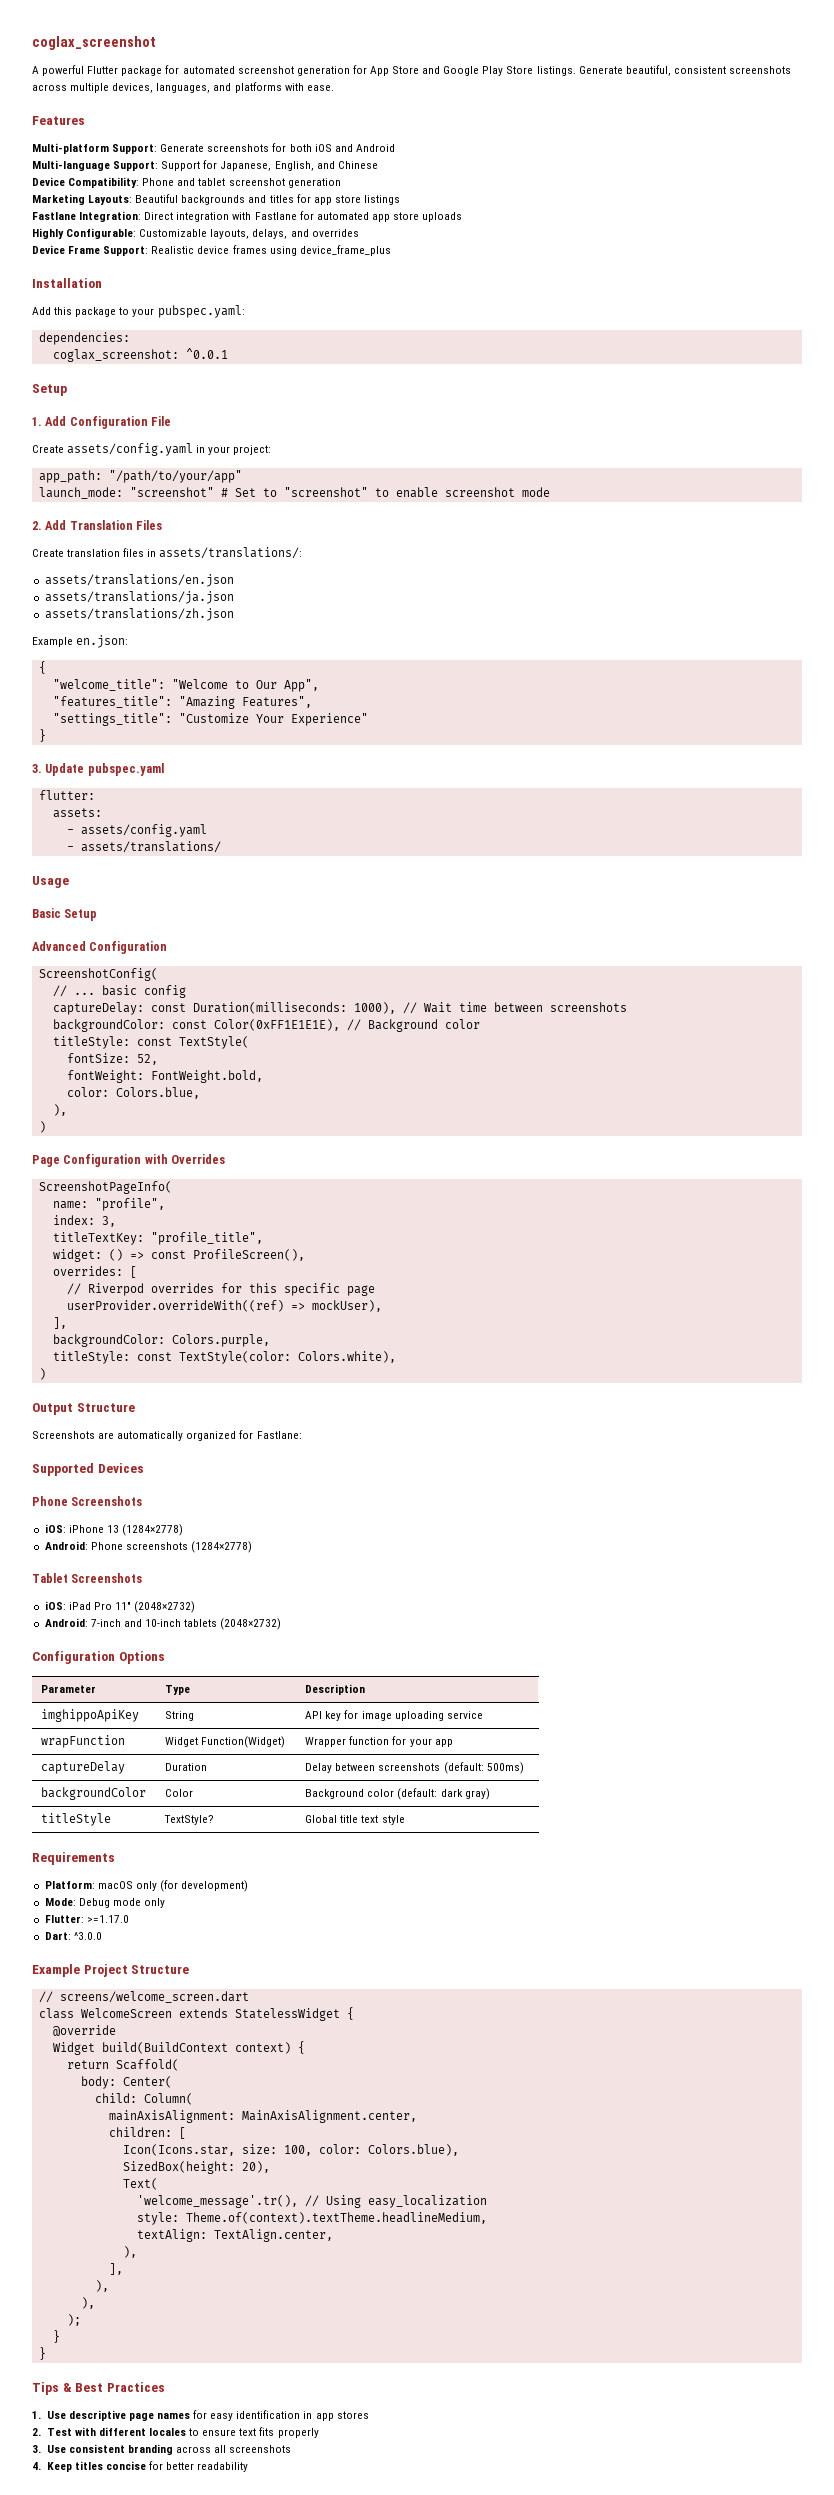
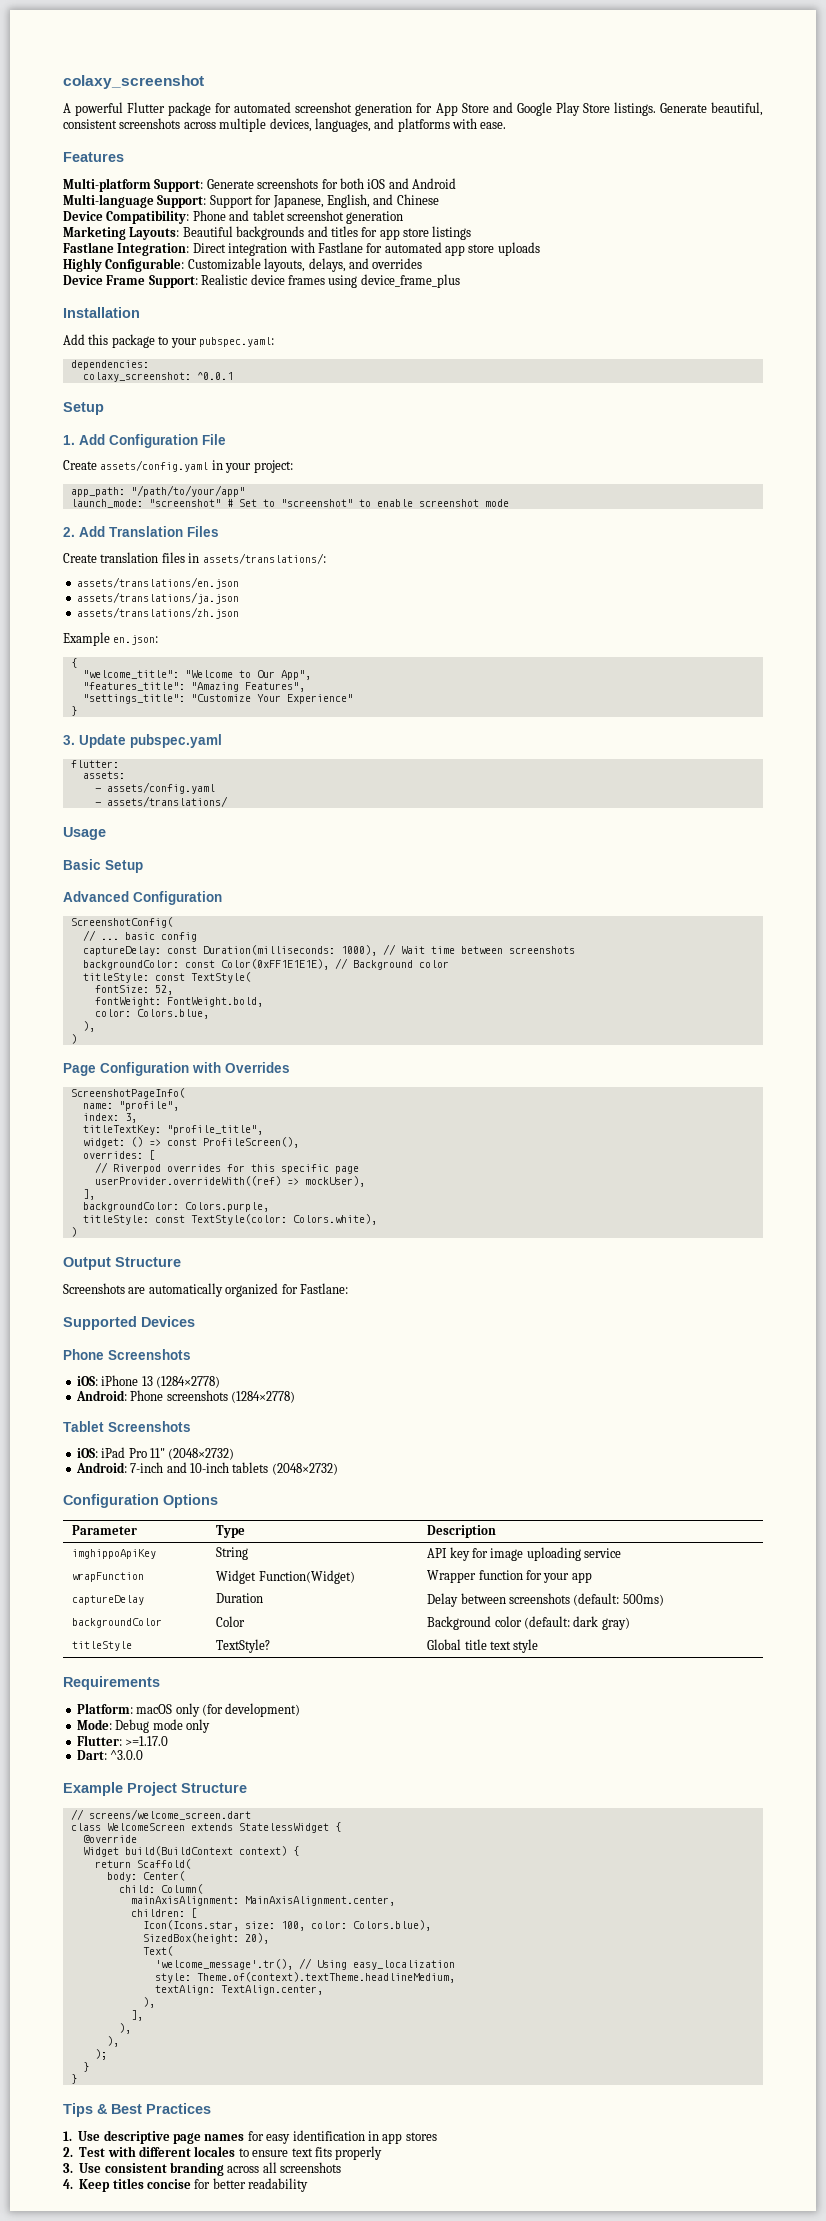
- coglax_screenshot
+ colaxy_screenshot
- coglax_screenshot: ^0.0.1
+ colaxy_screenshot: ^0.0.1

